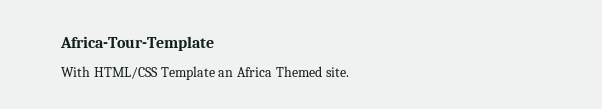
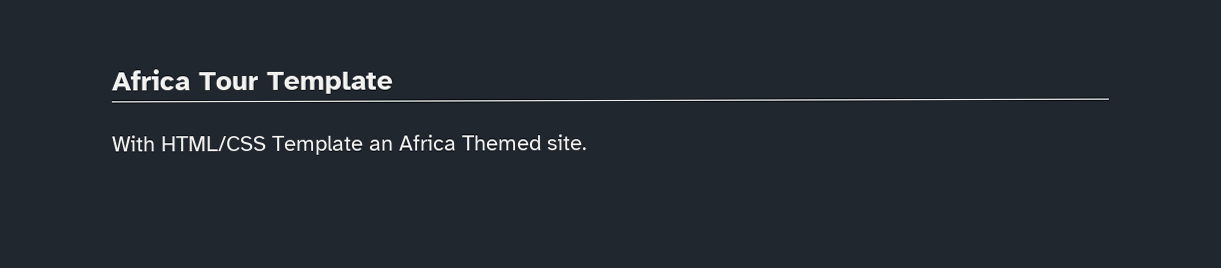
- Africa-Tour-Template
+ Africa Tour Template

